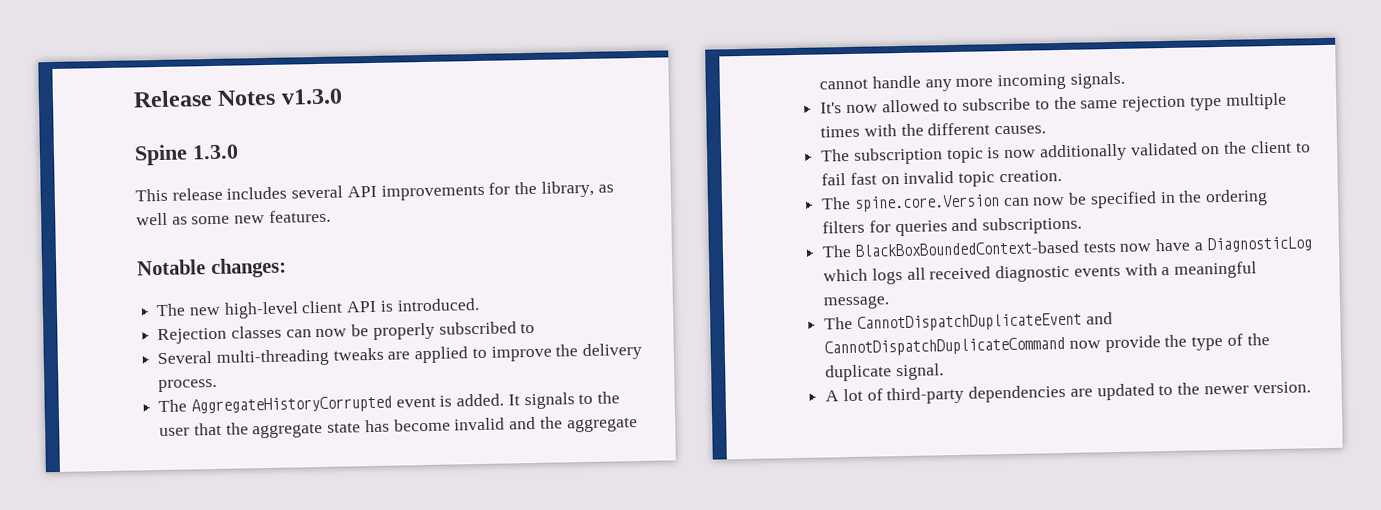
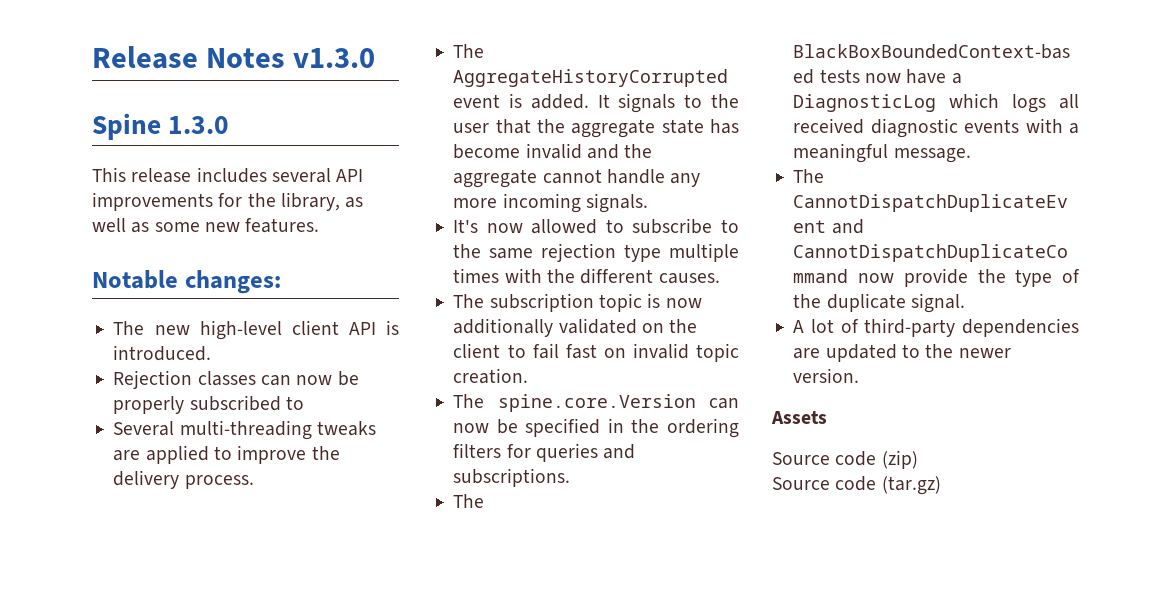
+ Assets
+ Source code (zip)
+ Source code (tar.gz)

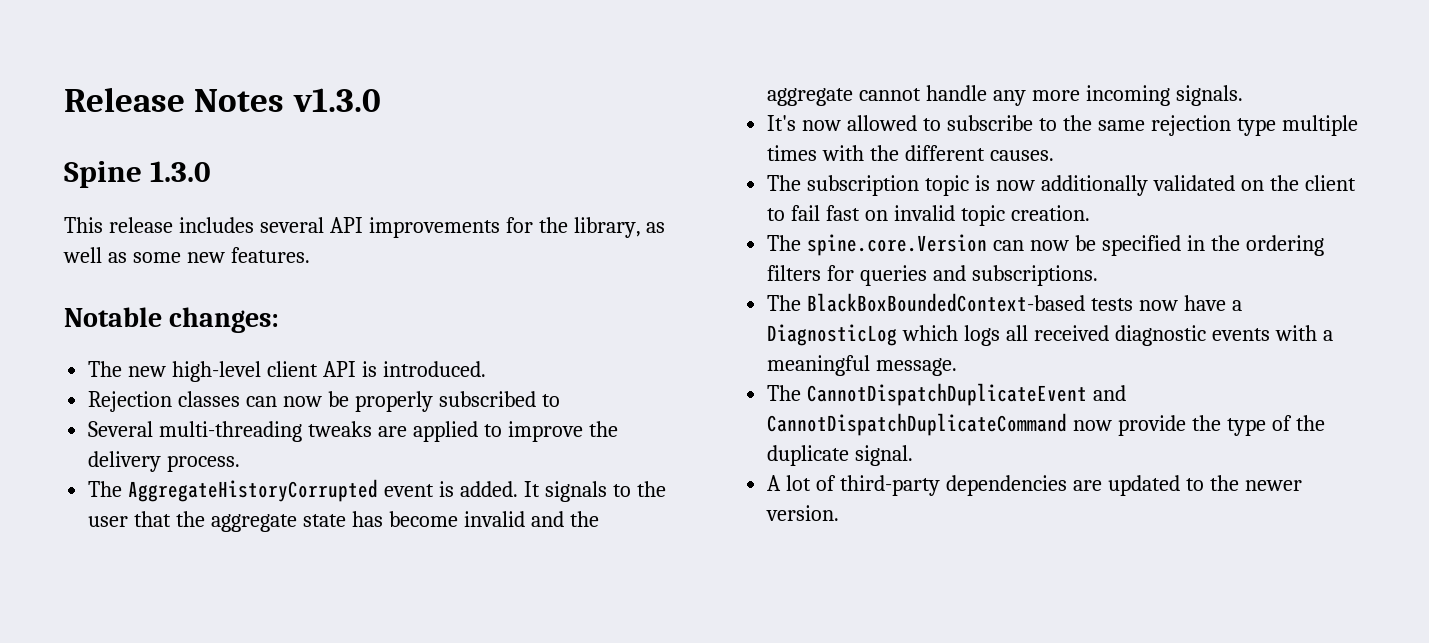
- Assets
- Source code (zip)
- Source code (tar.gz)

